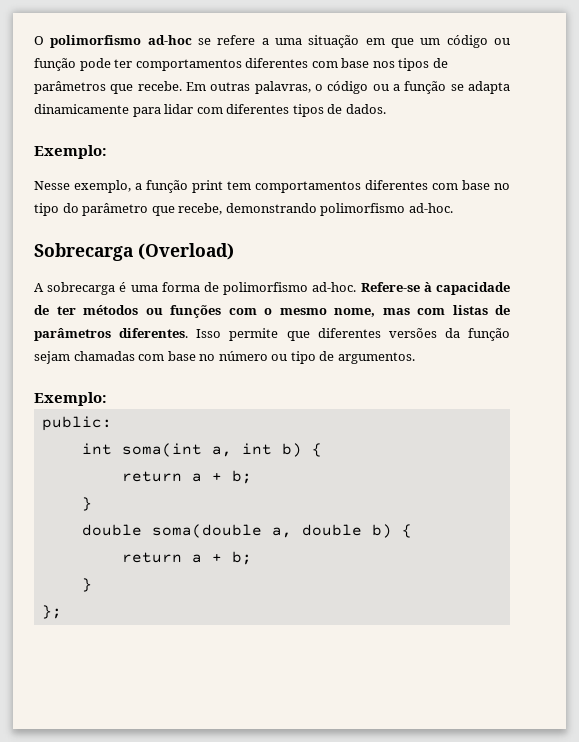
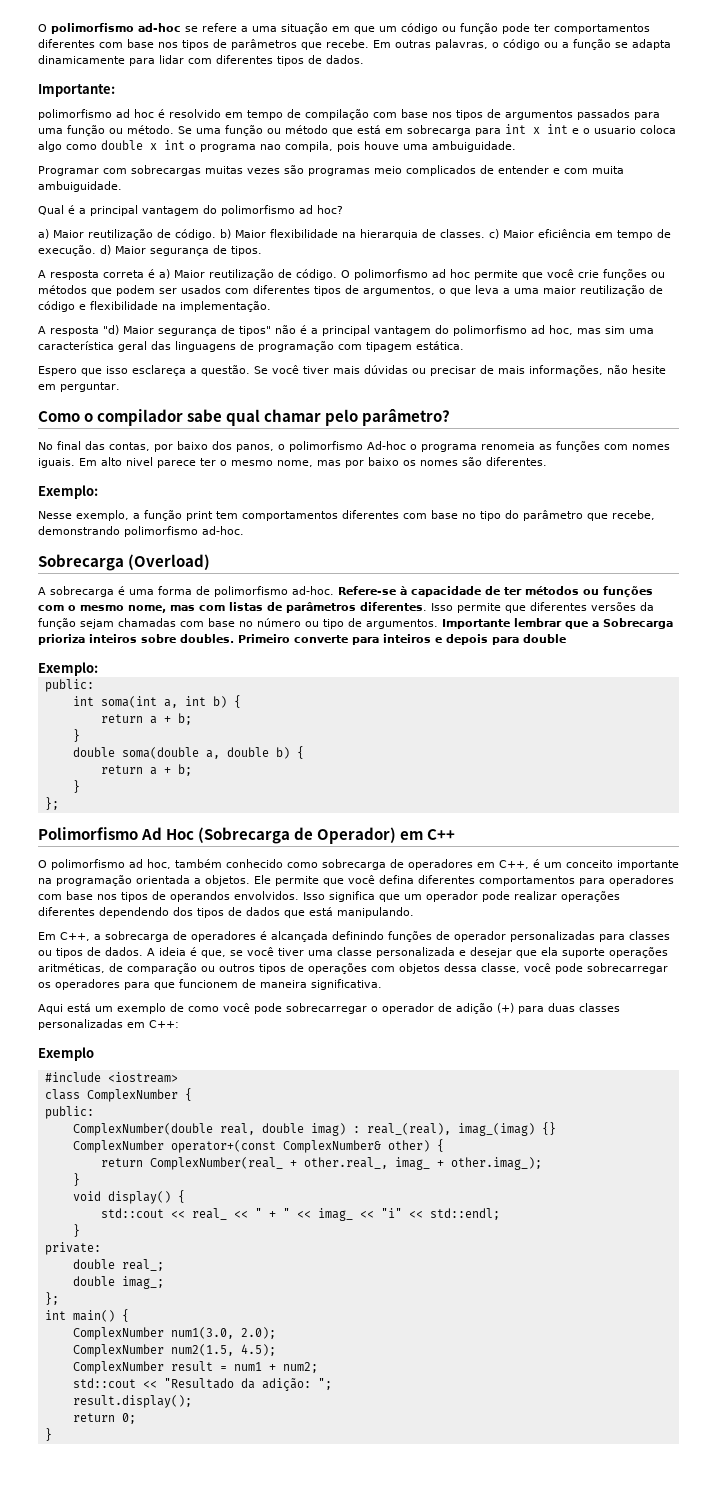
+ Importante:
+ polimorfismo ad hoc é resolvido em tempo de compilação com base nos tipos de argumentos passados para uma função ou método. Se uma função ou método que está em sobrecarga para int x int e o usuario coloca algo como double x int o programa nao compila, pois houve uma ambuiguidade.
+ Programar com sobrecargas muitas vezes são programas meio complicados de entender e com muita ambuiguidade.
+ Qual é a principal vantagem do polimorfismo ad hoc?
+ a) Maior reutilização de código. b) Maior flexibilidade na hierarquia de classes. c) Maior eficiência em tempo de execução. d) Maior segurança de tipos.
+ A resposta correta é a) Maior reutilização de código. O polimorfismo ad hoc permite que você crie funções ou métodos que podem ser usados com diferentes tipos de argumentos, o que leva a uma maior reutilização de código e flexibilidade na implementação.
+ A resposta "d) Maior segurança de tipos" não é a principal vantagem do polimorfismo ad hoc, mas sim uma característica geral das linguagens de programação com tipagem estática.
+ Espero que isso esclareça a questão. Se você tiver mais dúvidas ou precisar de mais informações, não hesite em perguntar.
+ Como o compilador sabe qual chamar pelo parâmetro?
+ No final das contas, por baixo dos panos, o polimorfismo Ad-hoc o programa renomeia as funções com nomes iguais. Em alto nivel parece ter o mesmo nome, mas por baixo os nomes são diferentes.
+ Importante lembrar que a Sobrecarga prioriza inteiros sobre doubles. Primeiro converte para inteiros e depois para double
+ Polimorfismo Ad Hoc (Sobrecarga de Operador) em C++
+ O polimorfismo ad hoc, também conhecido como sobrecarga de operadores em C++, é um conceito importante na programação orientada a objetos. Ele permite que você defina diferentes comportamentos para operadores com base nos tipos de operandos envolvidos. Isso significa que um operador pode realizar operações diferentes dependendo dos tipos de dados que está manipulando.
+ Em C++, a sobrecarga de operadores é alcançada definindo funções de operador personalizadas para classes ou tipos de dados. A ideia é que, se você tiver uma classe personalizada e desejar que ela suporte operações aritméticas, de comparação ou outros tipos de operações com objetos dessa classe, você pode sobrecarregar os operadores para que funcionem de maneira significativa.
+ Aqui está um exemplo de como você pode sobrecarregar o operador de adição (+) para duas classes personalizadas em C++:
+ Exemplo
+ #include <iostream>
+ class ComplexNumber {
+ public:
+ ComplexNumber(double real, double imag) : real_(real), imag_(imag) {}
+ ComplexNumber operator+(const ComplexNumber& other) {
+ return ComplexNumber(real_ + other.real_, imag_ + other.imag_);
+ }
+ void display() {
+ std::cout << real_ << " + " << imag_ << "i" << std::endl;
+ }
+ private:
+ double real_;
+ double imag_;
+ };
+ int main() {
+ ComplexNumber num1(3.0, 2.0);
+ ComplexNumber num2(1.5, 4.5);
+ ComplexNumber result = num1 + num2;
+ std::cout << "Resultado da adição: ";
+ result.display();
+ return 0;
+ }

